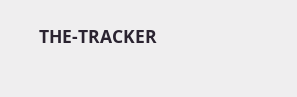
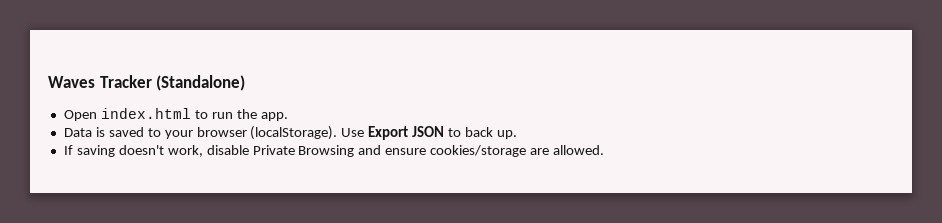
- THE-TRACKER
+ Waves Tracker (Standalone)
+ Open index.html to run the app.
+ Data is saved to your browser (localStorage). Use Export JSON to back up.
+ If saving doesn't work, disable Private Browsing and ensure cookies/storage are allowed.

